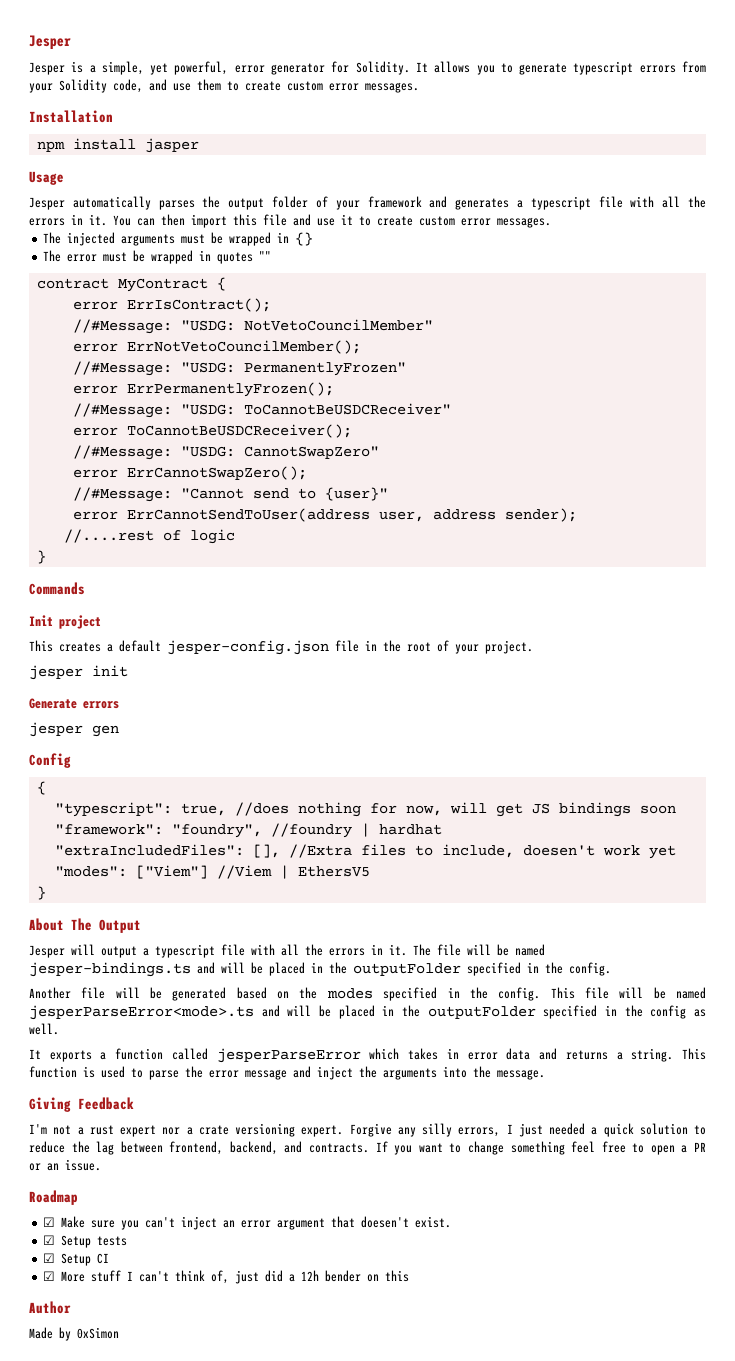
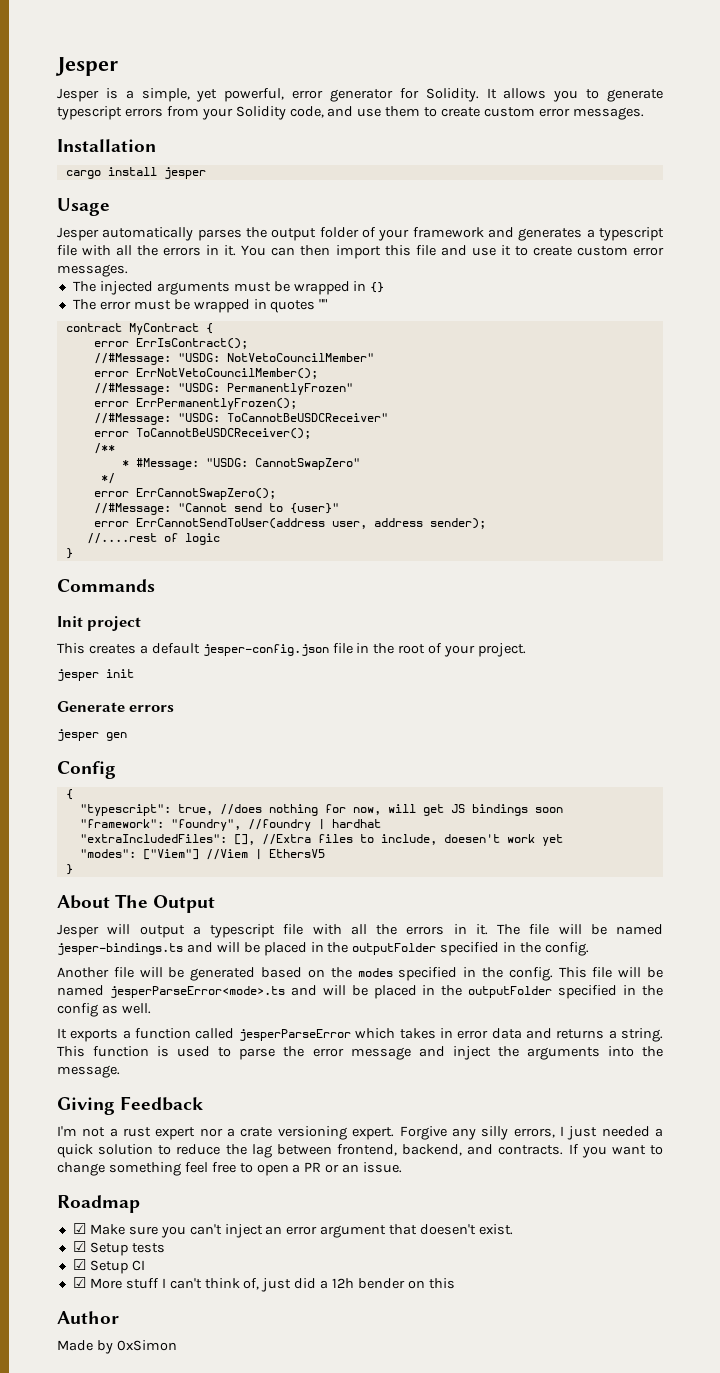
- npm install jasper
+ cargo install jesper
- //#Message: "USDG: CannotSwapZero"
+ /**
+ * #Message: "USDG: CannotSwapZero"
+ */

